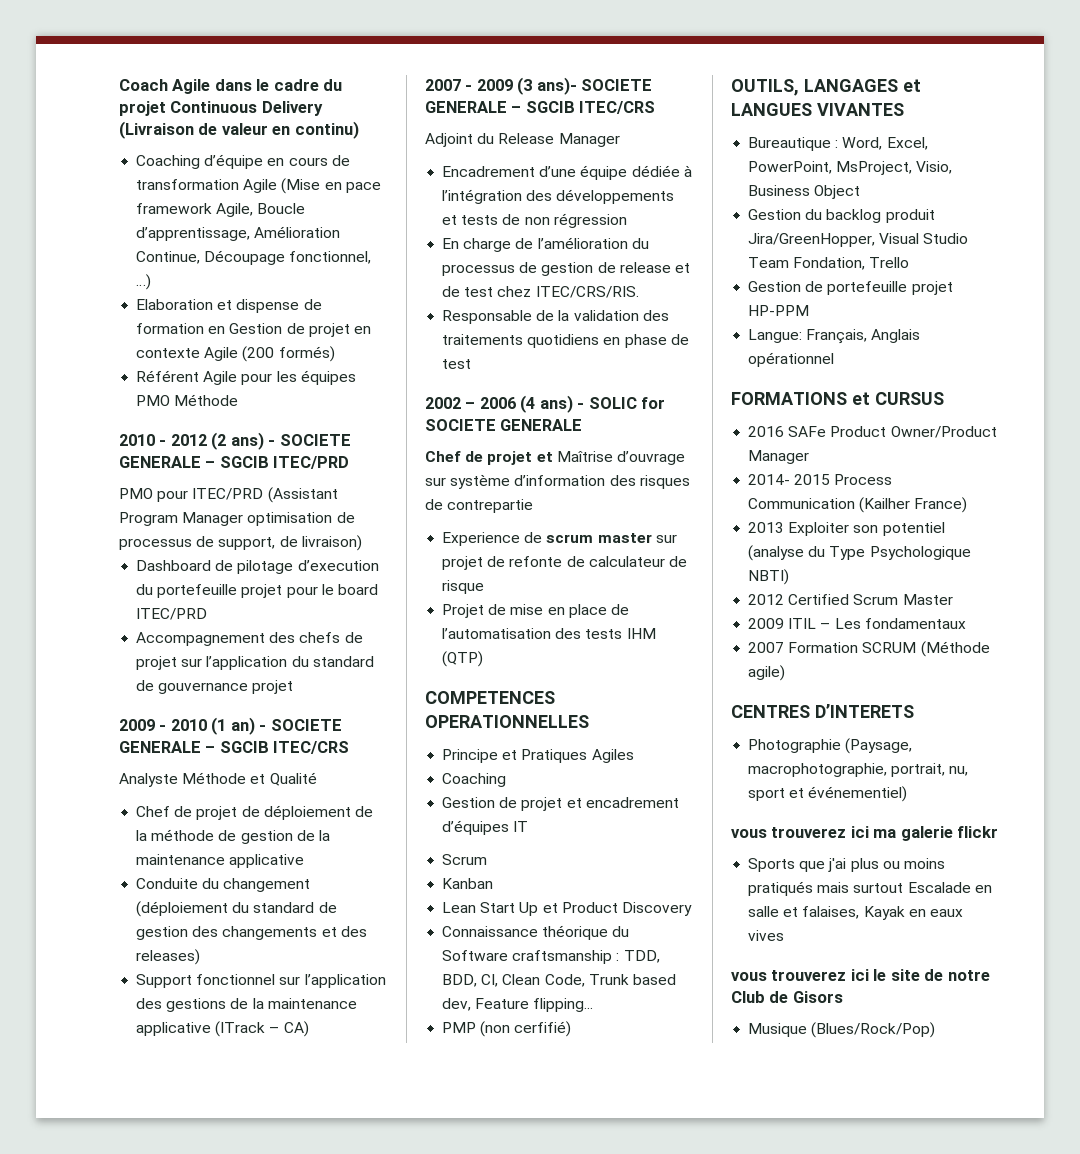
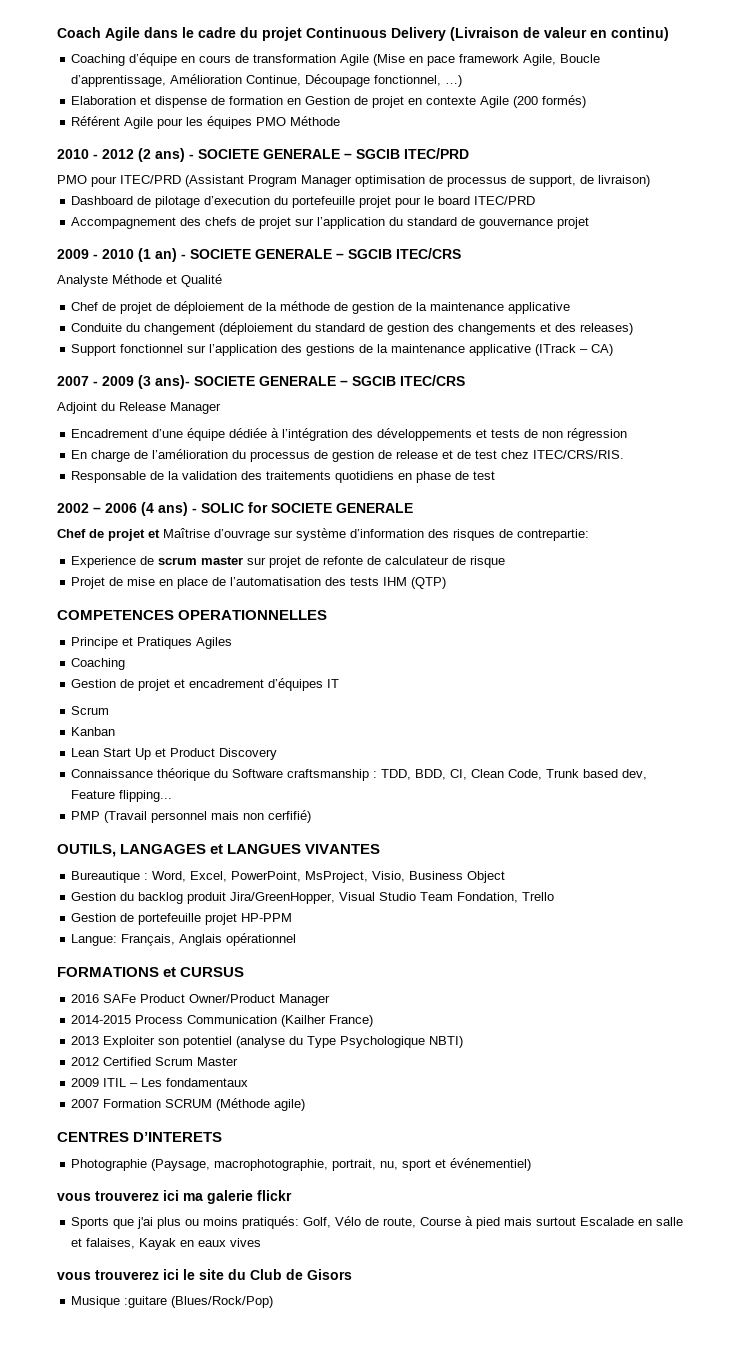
- Chef de projet et Maîtrise d’ouvrage sur système d’information des risques de contrepartie
+ Chef de projet et Maîtrise d’ouvrage sur système d’information des risques de contrepartie:
- PMP (non cerfifié)
+ PMP (Travail personnel mais non cerfifié)
- 2014- 2015 Process Communication (Kailher France)
+ 2014-2015 Process Communication (Kailher France)
- Sports que j'ai plus ou moins pratiqués mais surtout Escalade en salle et falaises, Kayak en eaux vives
+ Sports que j'ai plus ou moins pratiqués: Golf, Vélo de route, Course à pied mais surtout Escalade en salle et falaises, Kayak en eaux vives
- vous trouverez ici le site de notre Club de Gisors
+ vous trouverez ici le site du Club de Gisors
- Musique (Blues/Rock/Pop)
+ Musique :guitare (Blues/Rock/Pop)

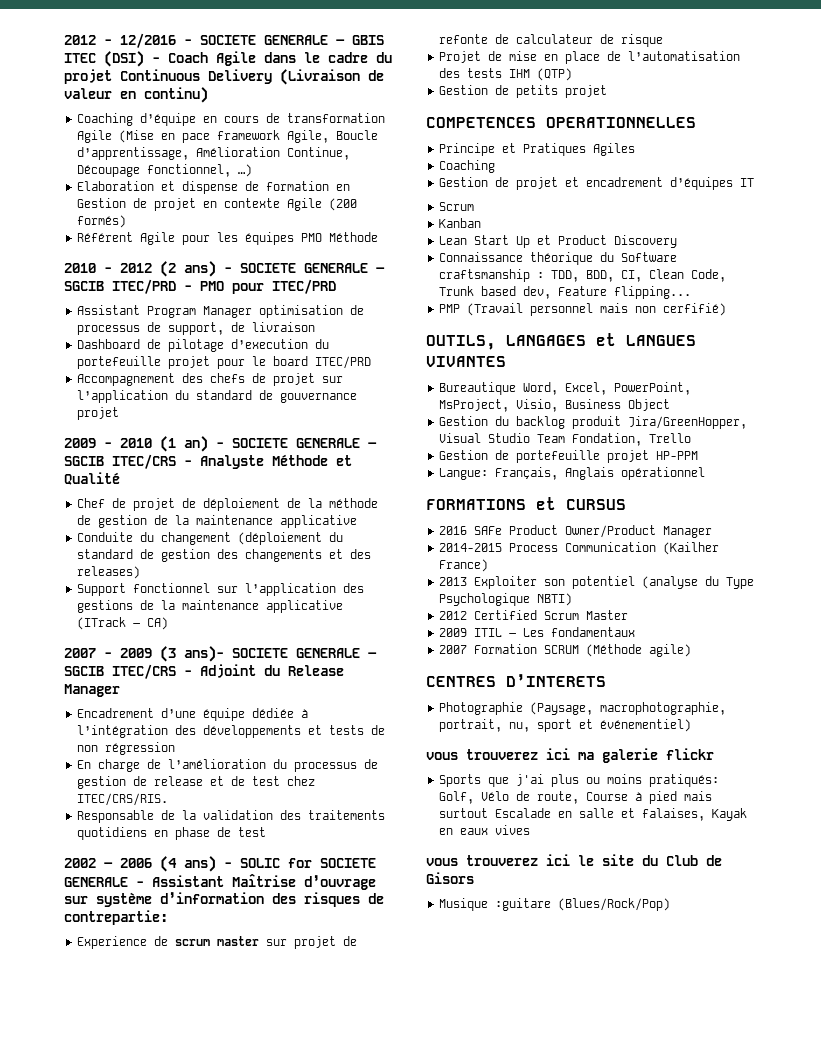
- Coach Agile dans le cadre du projet Continuous Delivery (Livraison de valeur en continu)
+ 2012 - 12/2016 - SOCIETE GENERALE – GBIS ITEC (DSI) - Coach Agile dans le cadre du projet Continuous Delivery (Livraison de valeur en continu)
- 2010 - 2012 (2 ans) - SOCIETE GENERALE – SGCIB ITEC/PRD
- PMO pour ITEC/PRD (Assistant Program Manager optimisation de processus de support, de livraison)
+ 2010 - 2012 (2 ans) - SOCIETE GENERALE – SGCIB ITEC/PRD - PMO pour ITEC/PRD
+ Assistant Program Manager optimisation de processus de support, de livraison
- 2009 - 2010 (1 an) - SOCIETE GENERALE – SGCIB ITEC/CRS
- Analyste Méthode et Qualité
+ 2009 - 2010 (1 an) - SOCIETE GENERALE – SGCIB ITEC/CRS - Analyste Méthode et Qualité
- 2007 - 2009 (3 ans)- SOCIETE GENERALE – SGCIB ITEC/CRS
- Adjoint du Release Manager
+ 2007 - 2009 (3 ans)- SOCIETE GENERALE – SGCIB ITEC/CRS - Adjoint du Release Manager
- 2002 – 2006 (4 ans) - SOLIC for SOCIETE GENERALE
- Chef de projet et Maîtrise d’ouvrage sur système d’information des risques de contrepartie:
+ 2002 – 2006 (4 ans) - SOLIC for SOCIETE GENERALE - Assistant Maîtrise d’ouvrage sur système d’information des risques de contrepartie:
+ Gestion de petits projet
- Bureautique : Word, Excel, PowerPoint, MsProject, Visio, Business Object
+ Bureautique Word, Excel, PowerPoint, MsProject, Visio, Business Object

